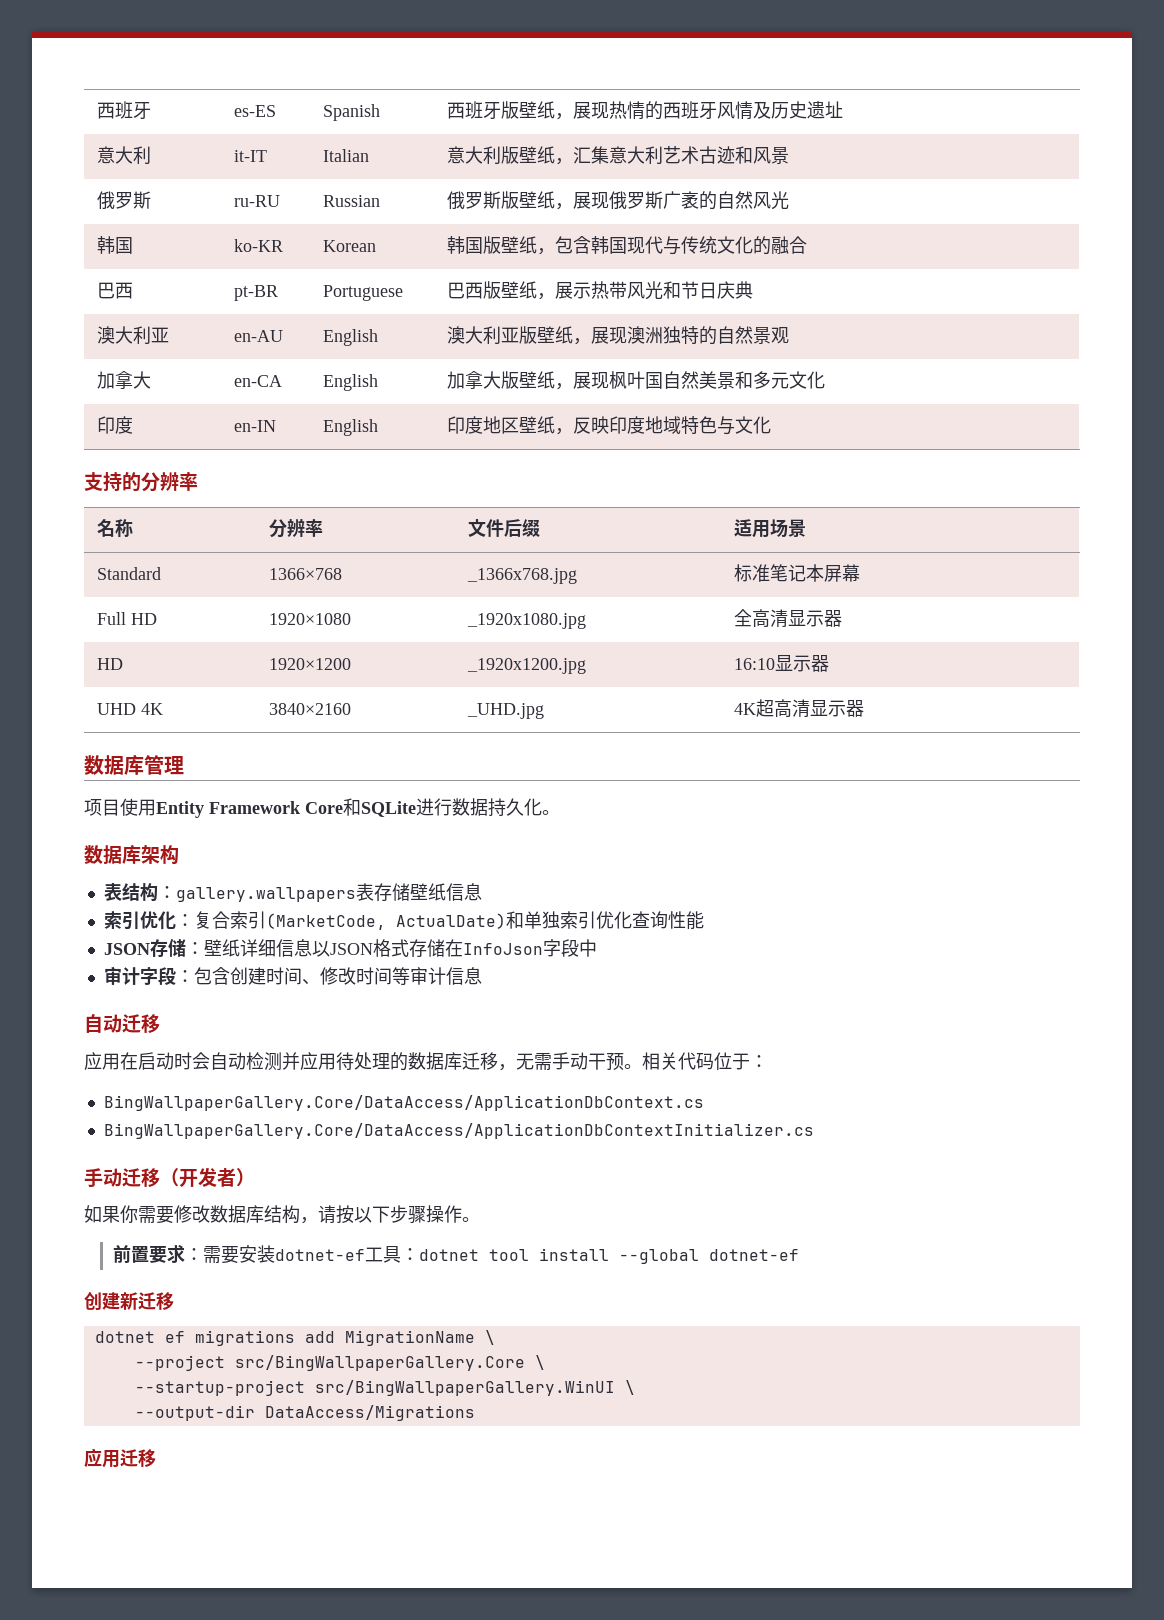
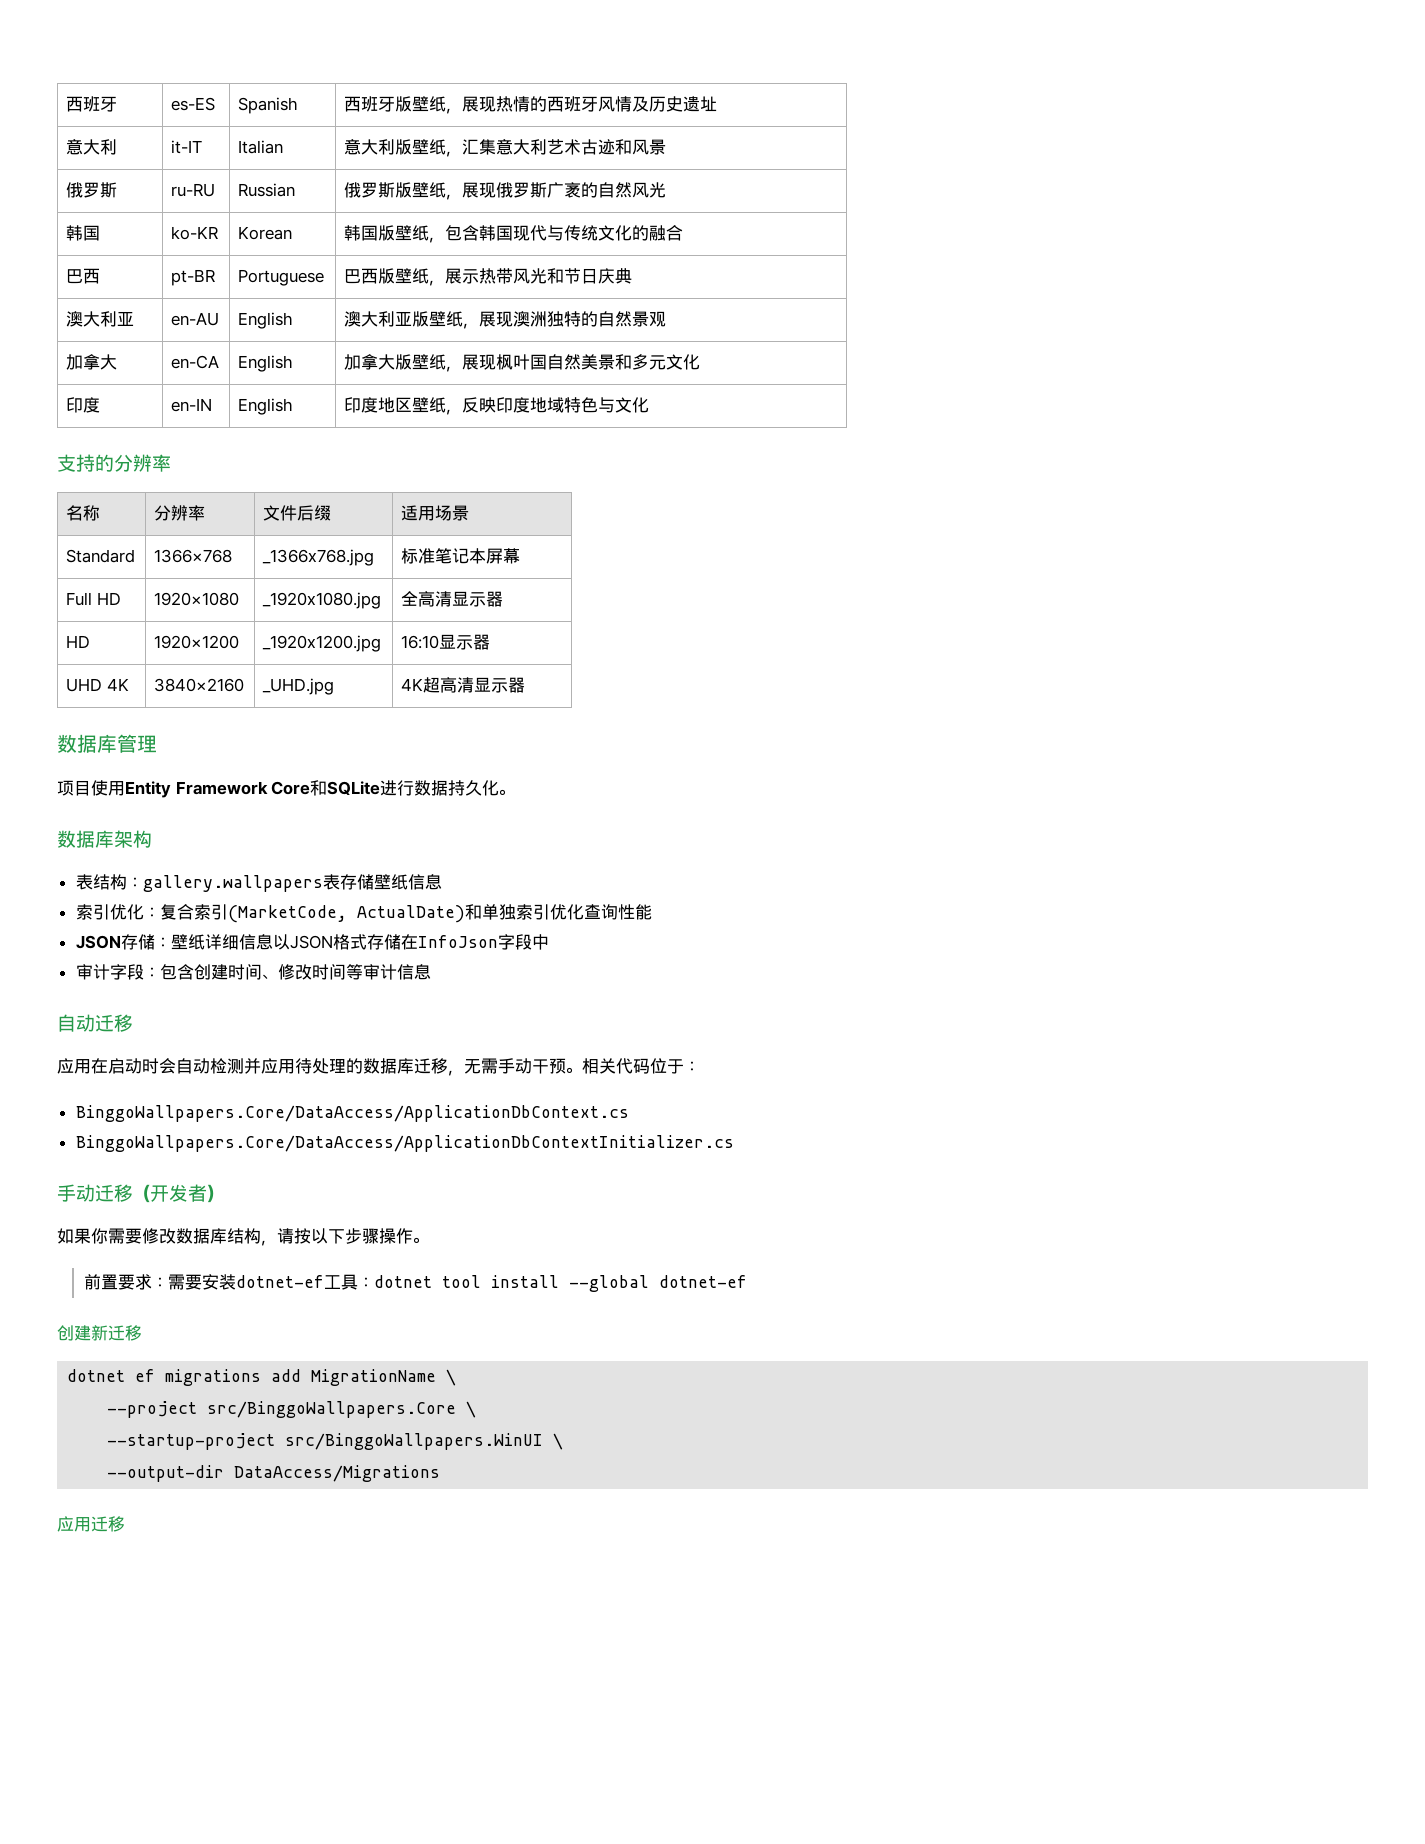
- BingWallpaperGallery.Core/DataAccess/ApplicationDbContext.cs
- BingWallpaperGallery.Core/DataAccess/ApplicationDbContextInitializer.cs
+ BinggoWallpapers.Core/DataAccess/ApplicationDbContext.cs
+ BinggoWallpapers.Core/DataAccess/ApplicationDbContextInitializer.cs
- --project src/BingWallpaperGallery.Core \
+ --project src/BinggoWallpapers.Core \
- --startup-project src/BingWallpaperGallery.WinUI \
+ --startup-project src/BinggoWallpapers.WinUI \

